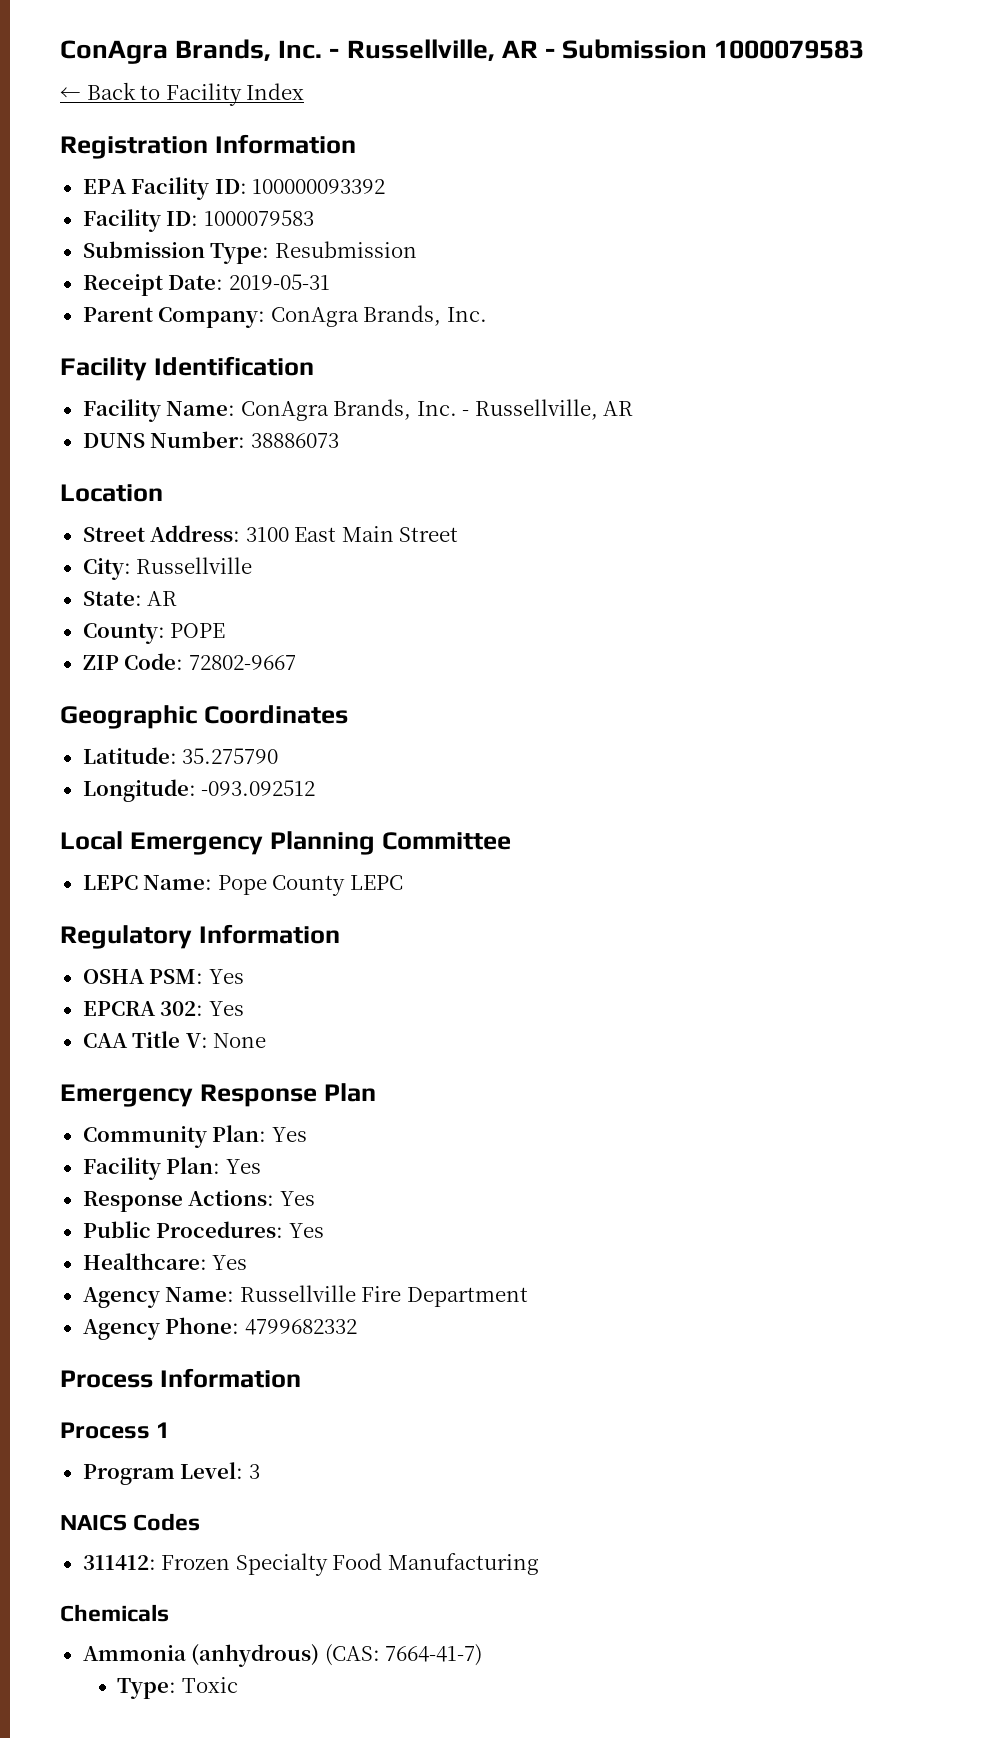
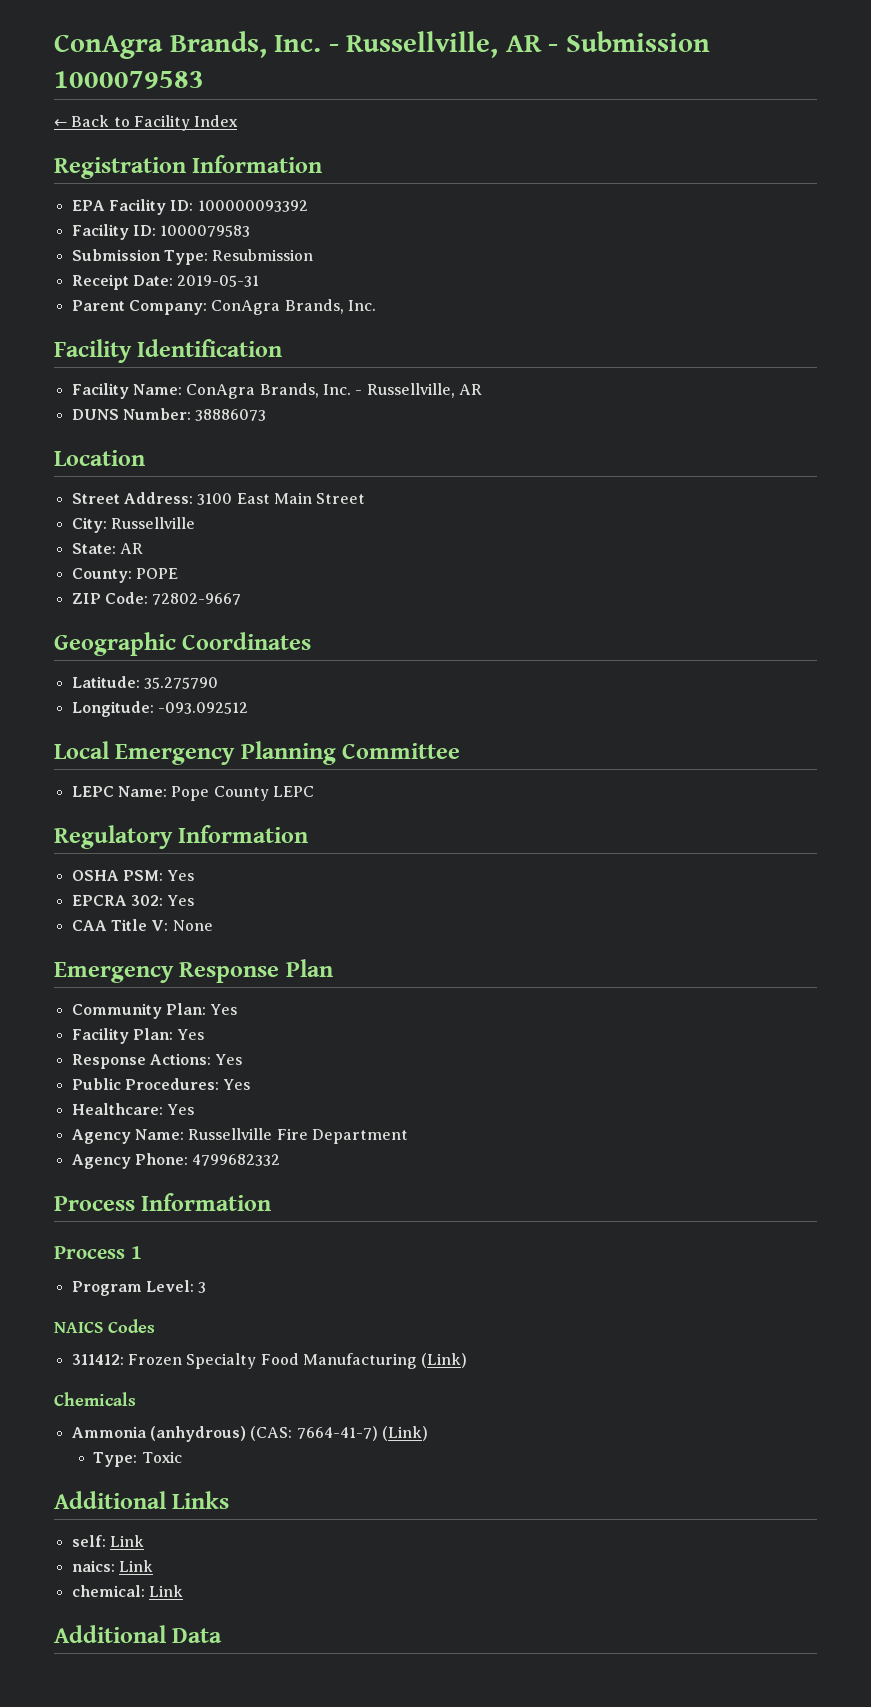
- 311412: Frozen Specialty Food Manufacturing
+ 311412: Frozen Specialty Food Manufacturing (Link)
- Ammonia (anhydrous) (CAS: 7664-41-7)
+ Ammonia (anhydrous) (CAS: 7664-41-7) (Link)
+ Additional Links
+ self: Link
+ naics: Link
+ chemical: Link
+ Additional Data

